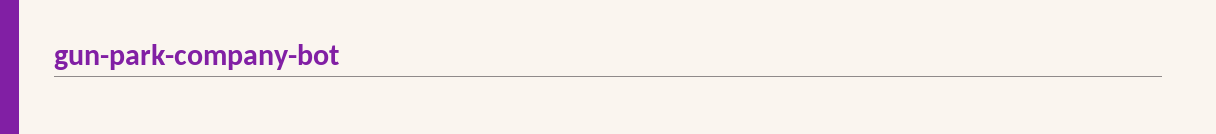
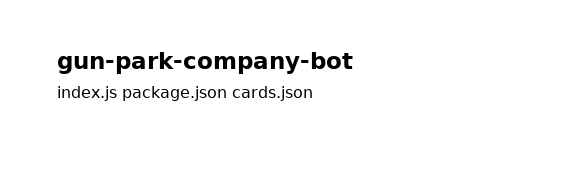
+ index.js package.json cards.json

